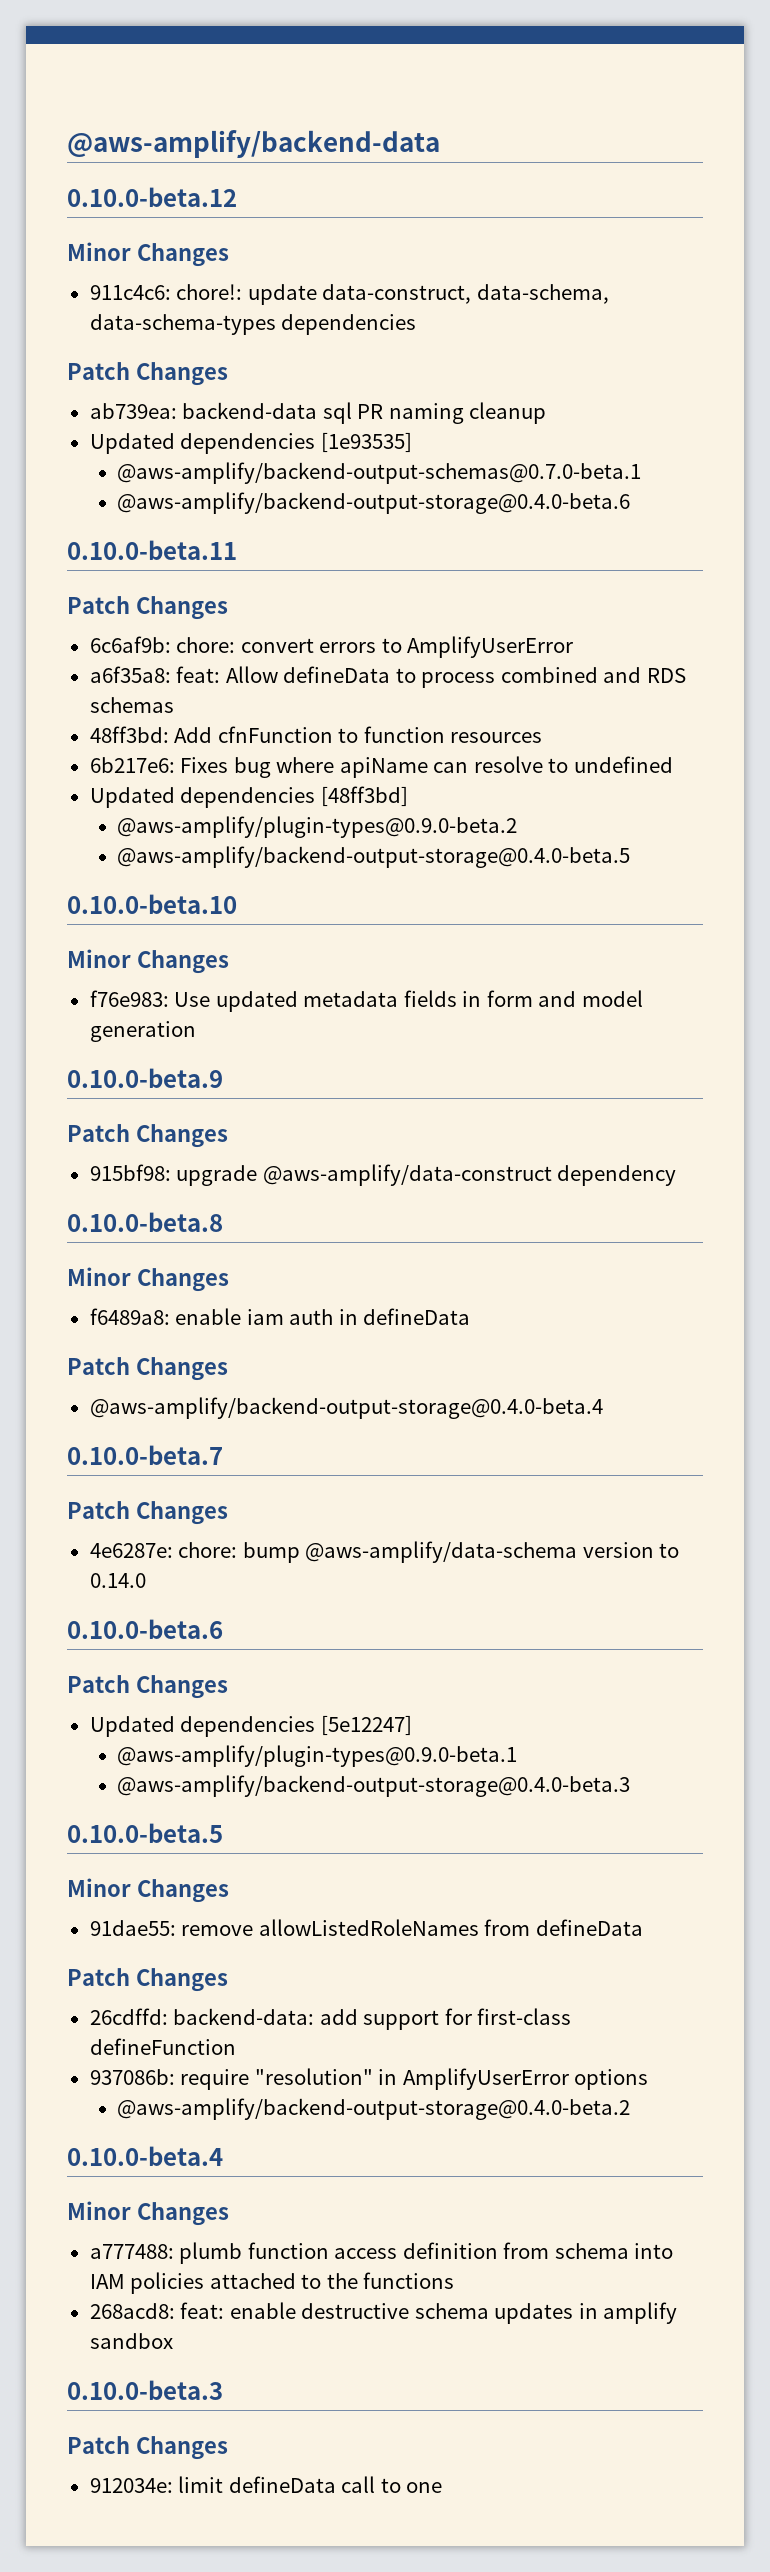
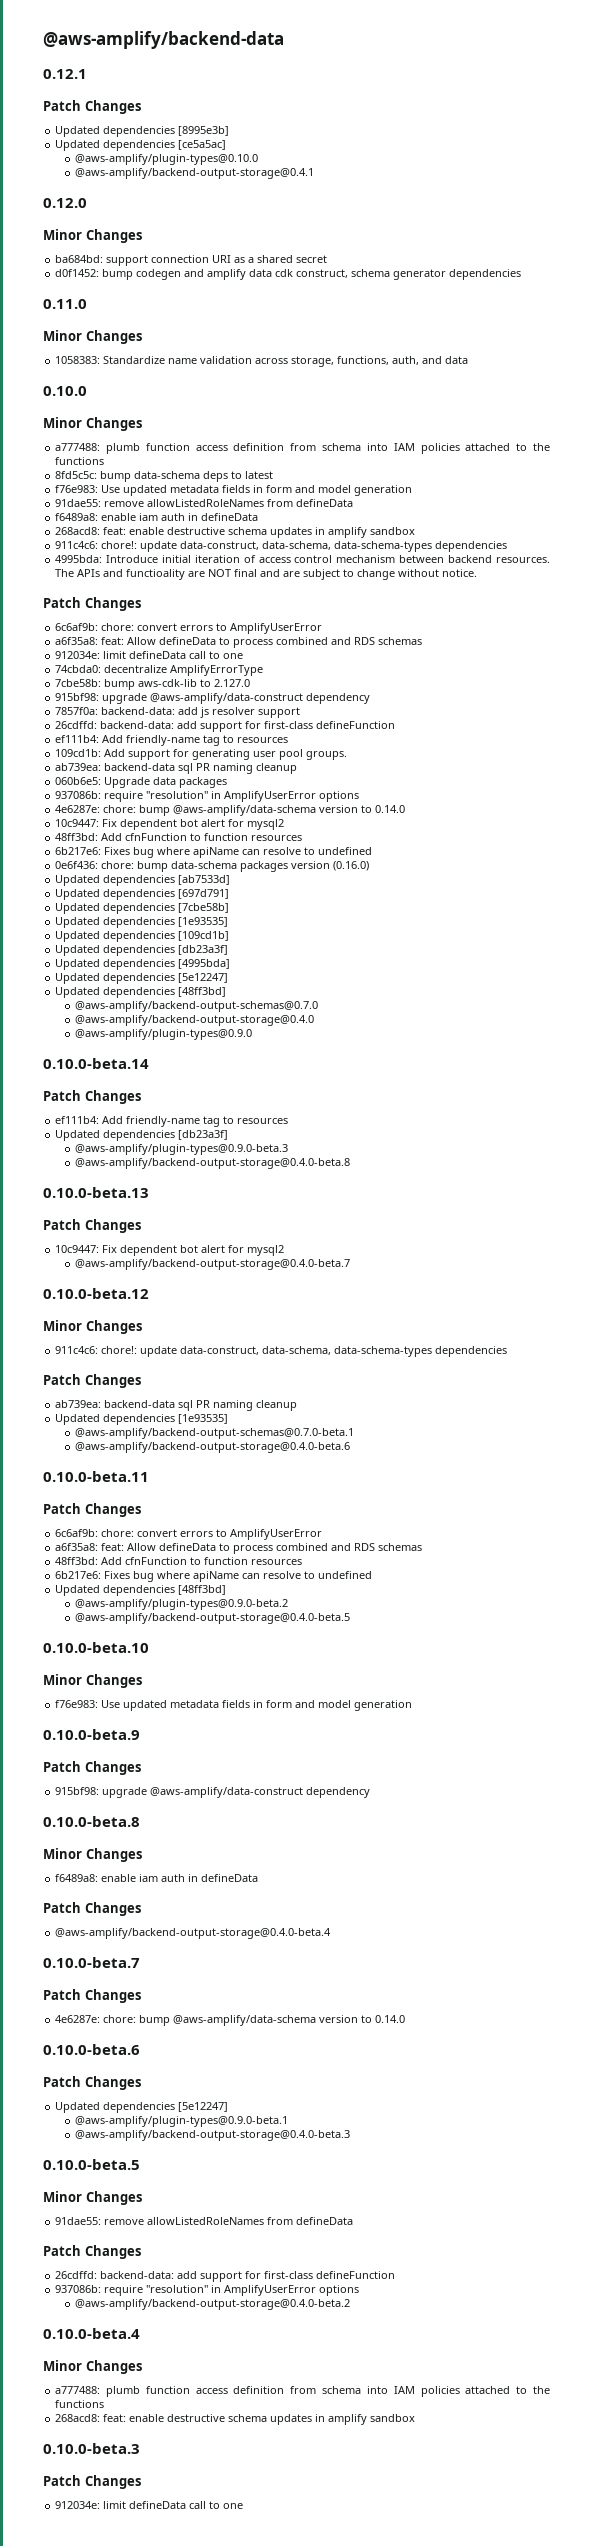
+ 0.12.1
+ Patch Changes
+ Updated dependencies [8995e3b]
+ Updated dependencies [ce5a5ac]
+ @aws-amplify/plugin-types@0.10.0
+ @aws-amplify/backend-output-storage@0.4.1
+ 0.12.0
+ Minor Changes
+ ba684bd: support connection URI as a shared secret
+ d0f1452: bump codegen and amplify data cdk construct, schema generator dependencies
+ 0.11.0
+ Minor Changes
+ 1058383: Standardize name validation across storage, functions, auth, and data
+ 0.10.0
+ Minor Changes
+ a777488: plumb function access definition from schema into IAM policies attached to the functions
+ 8fd5c5c: bump data-schema deps to latest
+ f76e983: Use updated metadata fields in form and model generation
+ 91dae55: remove allowListedRoleNames from defineData
+ f6489a8: enable iam auth in defineData
+ 268acd8: feat: enable destructive schema updates in amplify sandbox
+ 911c4c6: chore!: update data-construct, data-schema, data-schema-types dependencies
+ 4995bda: Introduce initial iteration of access control mechanism between backend resources. The APIs and functioality are NOT final and are subject to change without notice.
+ Patch Changes
+ 6c6af9b: chore: convert errors to AmplifyUserError
+ a6f35a8: feat: Allow defineData to process combined and RDS schemas
+ 912034e: limit defineData call to one
+ 74cbda0: decentralize AmplifyErrorType
+ 7cbe58b: bump aws-cdk-lib to 2.127.0
+ 915bf98: upgrade @aws-amplify/data-construct dependency
+ 7857f0a: backend-data: add js resolver support
+ 26cdffd: backend-data: add support for first-class defineFunction
+ ef111b4: Add friendly-name tag to resources
+ 109cd1b: Add support for generating user pool groups.
+ ab739ea: backend-data sql PR naming cleanup
+ 060b6e5: Upgrade data packages
+ 937086b: require "resolution" in AmplifyUserError options
+ 4e6287e: chore: bump @aws-amplify/data-schema version to 0.14.0
+ 10c9447: Fix dependent bot alert for mysql2
+ 48ff3bd: Add cfnFunction to function resources
+ 6b217e6: Fixes bug where apiName can resolve to undefined
+ 0e6f436: chore: bump data-schema packages version (0.16.0)
+ Updated dependencies [ab7533d]
+ Updated dependencies [697d791]
+ Updated dependencies [7cbe58b]
+ Updated dependencies [1e93535]
+ Updated dependencies [109cd1b]
+ Updated dependencies [db23a3f]
+ Updated dependencies [4995bda]
+ Updated dependencies [5e12247]
+ Updated dependencies [48ff3bd]
+ @aws-amplify/backend-output-schemas@0.7.0
+ @aws-amplify/backend-output-storage@0.4.0
+ @aws-amplify/plugin-types@0.9.0
+ 0.10.0-beta.14
+ Patch Changes
+ ef111b4: Add friendly-name tag to resources
+ Updated dependencies [db23a3f]
+ @aws-amplify/plugin-types@0.9.0-beta.3
+ @aws-amplify/backend-output-storage@0.4.0-beta.8
+ 0.10.0-beta.13
+ Patch Changes
+ 10c9447: Fix dependent bot alert for mysql2
+ @aws-amplify/backend-output-storage@0.4.0-beta.7

